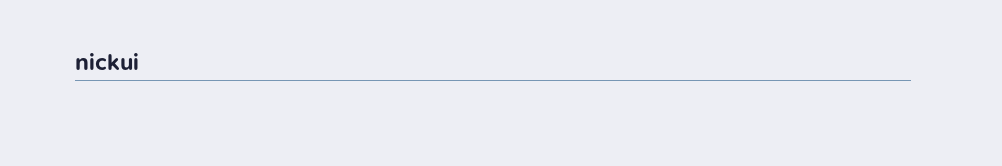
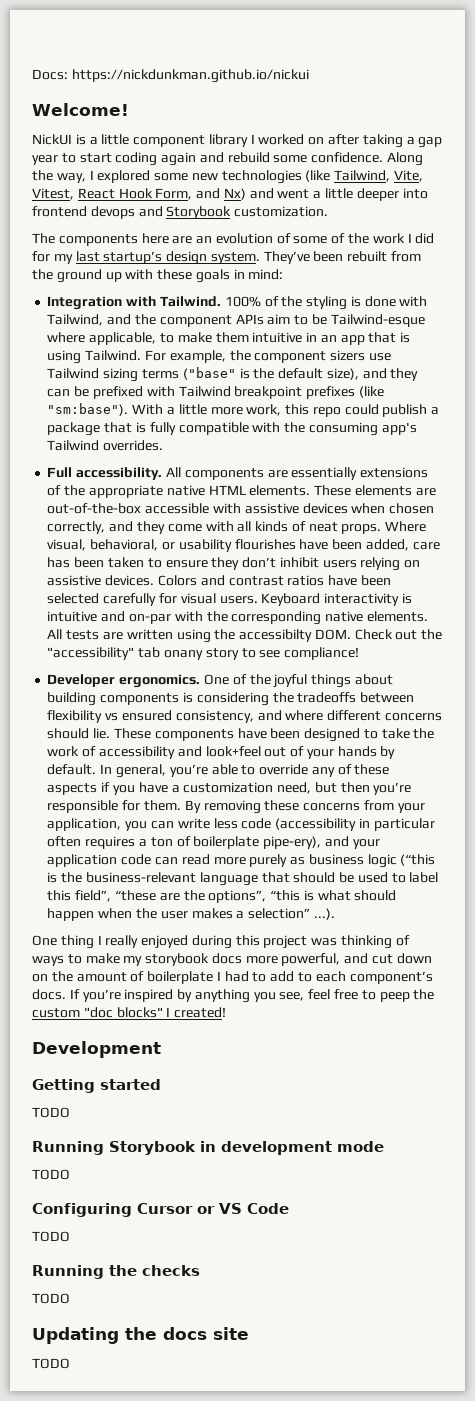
- nickui
+ Docs: https://nickdunkman.github.io/nickui
+ Welcome!
+ NickUI is a little component library I worked on after taking a gap year to start coding again and rebuild some confidence. Along the way, I explored some new technologies (like Tailwind, Vite, Vitest, React Hook Form, and Nx) and went a little deeper into frontend devops and Storybook customization.
+ The components here are an evolution of some of the work I did for my last startup’s design system. They’ve been rebuilt from the ground up with these goals in mind:
+ Integration with Tailwind. 100% of the styling is done with Tailwind, and the component APIs aim to be Tailwind-esque where applicable, to make them intuitive in an app that is using Tailwind. For example, the component sizers use Tailwind sizing terms ("base" is the default size), and they can be prefixed with Tailwind breakpoint prefixes (like "sm:base"). With a little more work, this repo could publish a package that is fully compatible with the consuming app's Tailwind overrides.
+ Full accessibility. All components are essentially extensions of the appropriate native HTML elements. These elements are out-of-the-box accessible with assistive devices when chosen correctly, and they come with all kinds of neat props. Where visual, behavioral, or usability flourishes have been added, care has been taken to ensure they don’t inhibit users relying on assistive devices. Colors and contrast ratios have been selected carefully for visual users. Keyboard interactivity is intuitive and on-par with the corresponding native elements. All tests are written using the accessibilty DOM. Check out the "accessibility" tab onany story to see compliance!
+ Developer ergonomics. One of the joyful things about building components is considering the tradeoffs between flexibility vs ensured consistency, and where different concerns should lie. These components have been designed to take the work of accessibility and look+feel out of your hands by default. In general, you’re able to override any of these aspects if you have a customization need, but then you’re responsible for them. By removing these concerns from your application, you can write less code (accessibility in particular often requires a ton of boilerplate pipe-ery), and your application code can read more purely as business logic (“this is the business-relevant language that should be used to label this field”, “these are the options”, “this is what should happen when the user makes a selection” ...).
+ One thing I really enjoyed during this project was thinking of ways to make my storybook docs more powerful, and cut down on the amount of boilerplate I had to add to each component’s docs. If you’re inspired by anything you see, feel free to peep the custom "doc blocks" I created!
+ Development
+ Getting started
+ TODO
+ Running Storybook in development mode
+ TODO
+ Configuring Cursor or VS Code
+ TODO
+ Running the checks
+ TODO
+ Updating the docs site
+ TODO

